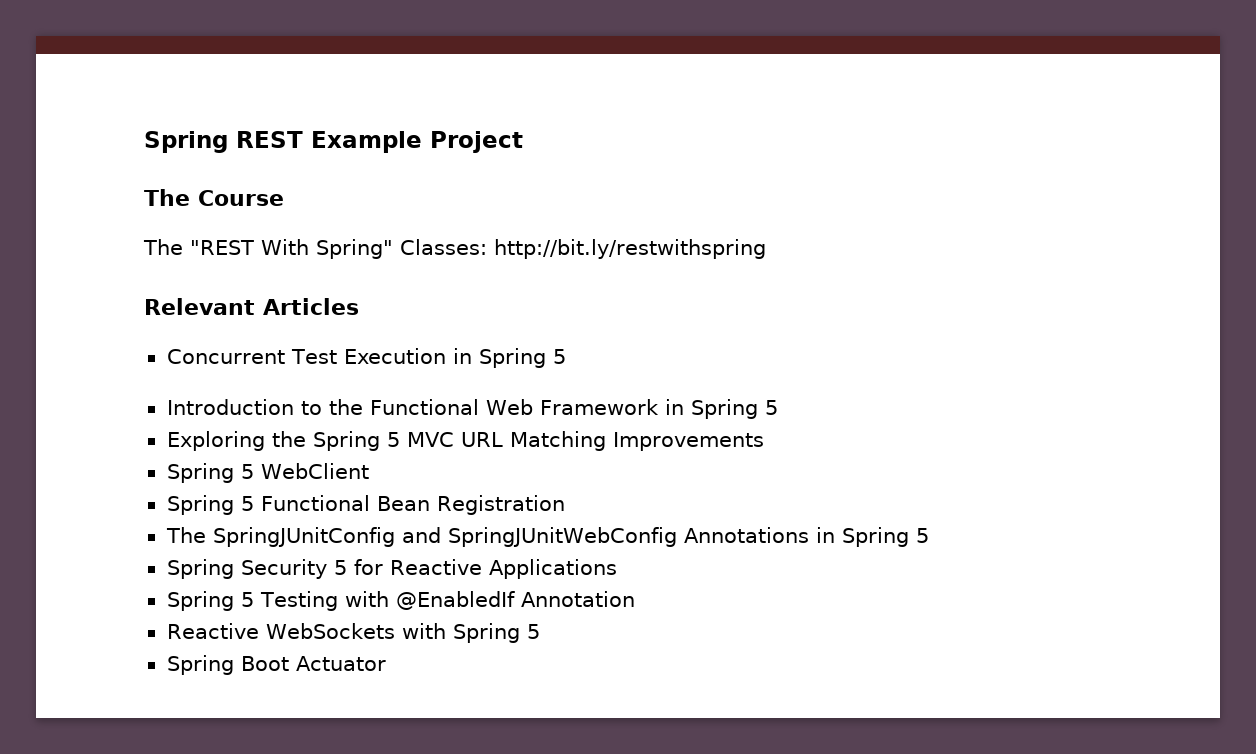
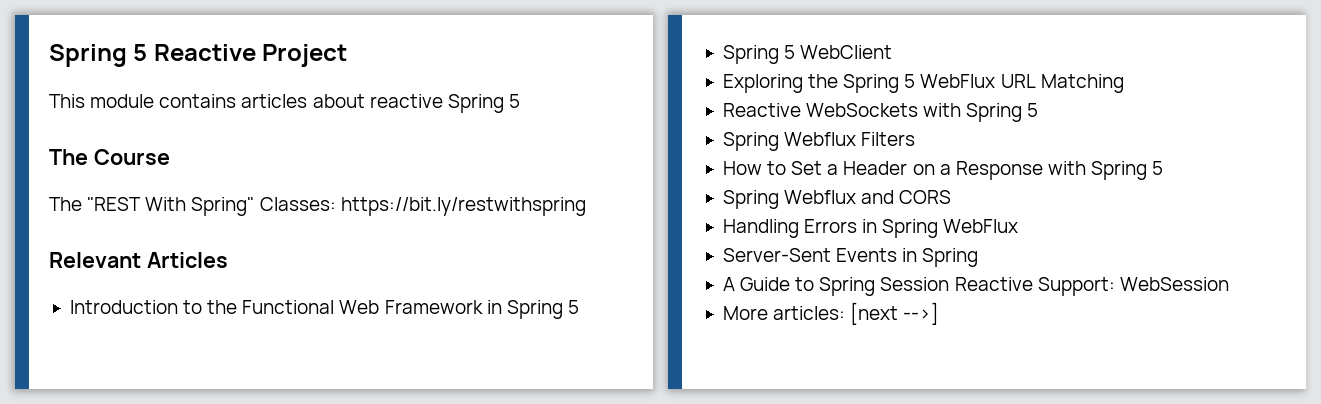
- Spring REST Example Project
+ Spring 5 Reactive Project
+ This module contains articles about reactive Spring 5
- The "REST With Spring" Classes: http://bit.ly/restwithspring
+ The "REST With Spring" Classes: https://bit.ly/restwithspring
- Concurrent Test Execution in Spring 5
+ Spring 5 WebClient
- Exploring the Spring 5 MVC URL Matching Improvements
- Spring 5 WebClient
- Spring 5 Functional Bean Registration
- The SpringJUnitConfig and SpringJUnitWebConfig Annotations in Spring 5
- Spring Security 5 for Reactive Applications
- Spring 5 Testing with @EnabledIf Annotation
+ Exploring the Spring 5 WebFlux URL Matching
- Spring Boot Actuator
+ Spring Webflux Filters
+ How to Set a Header on a Response with Spring 5
+ Spring Webflux and CORS
+ Handling Errors in Spring WebFlux
+ Server-Sent Events in Spring
+ A Guide to Spring Session Reactive Support: WebSession
+ More articles: [next -->]

